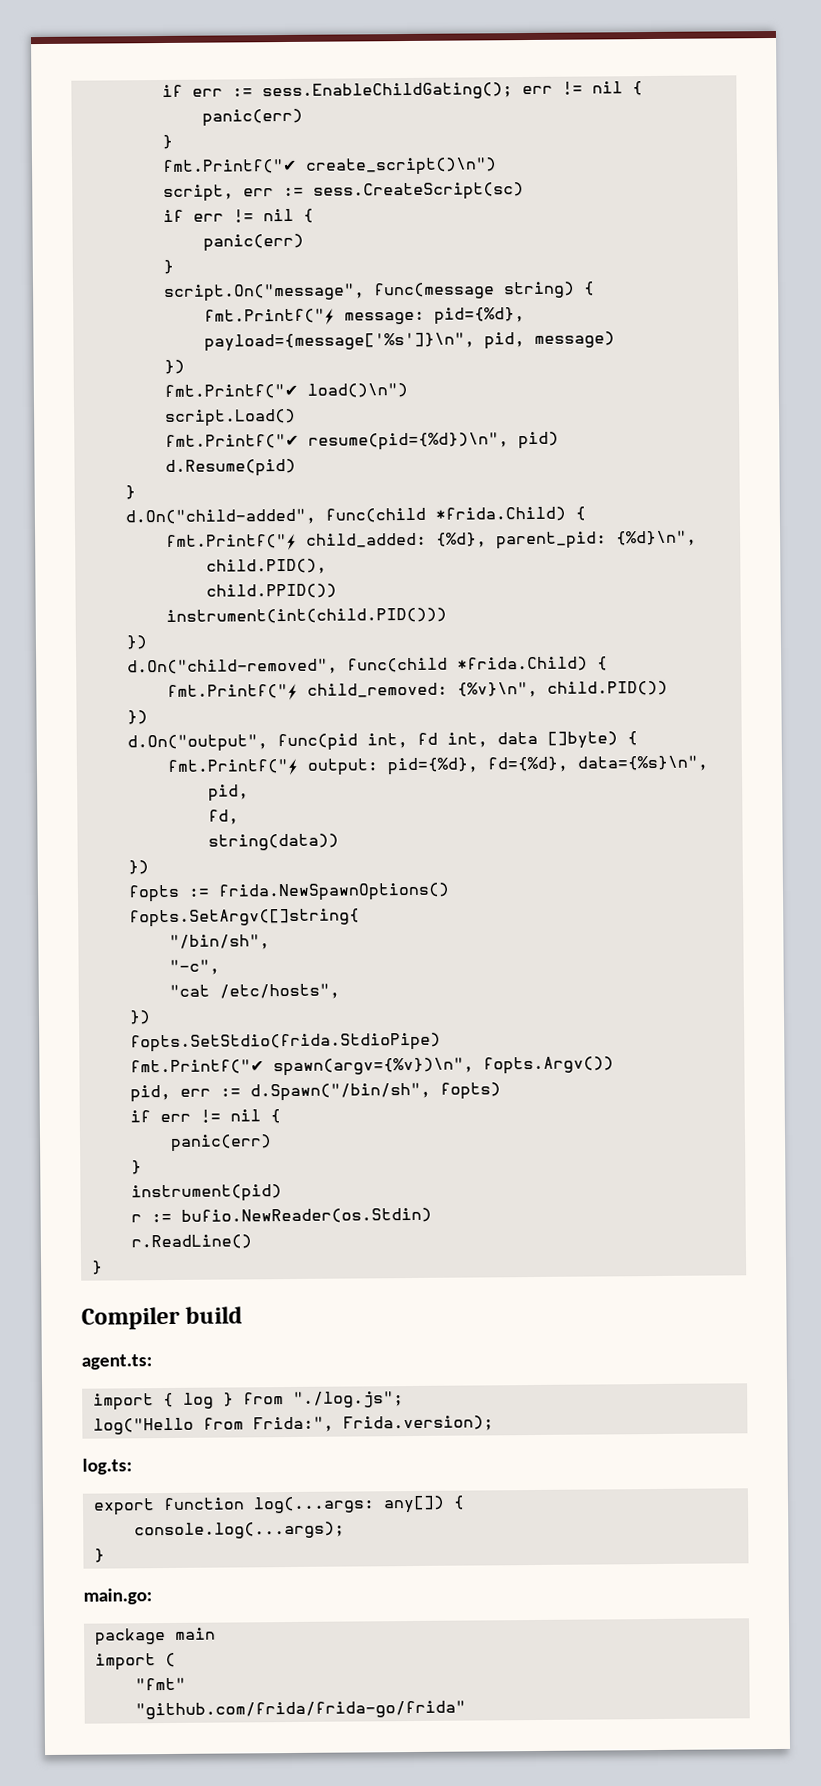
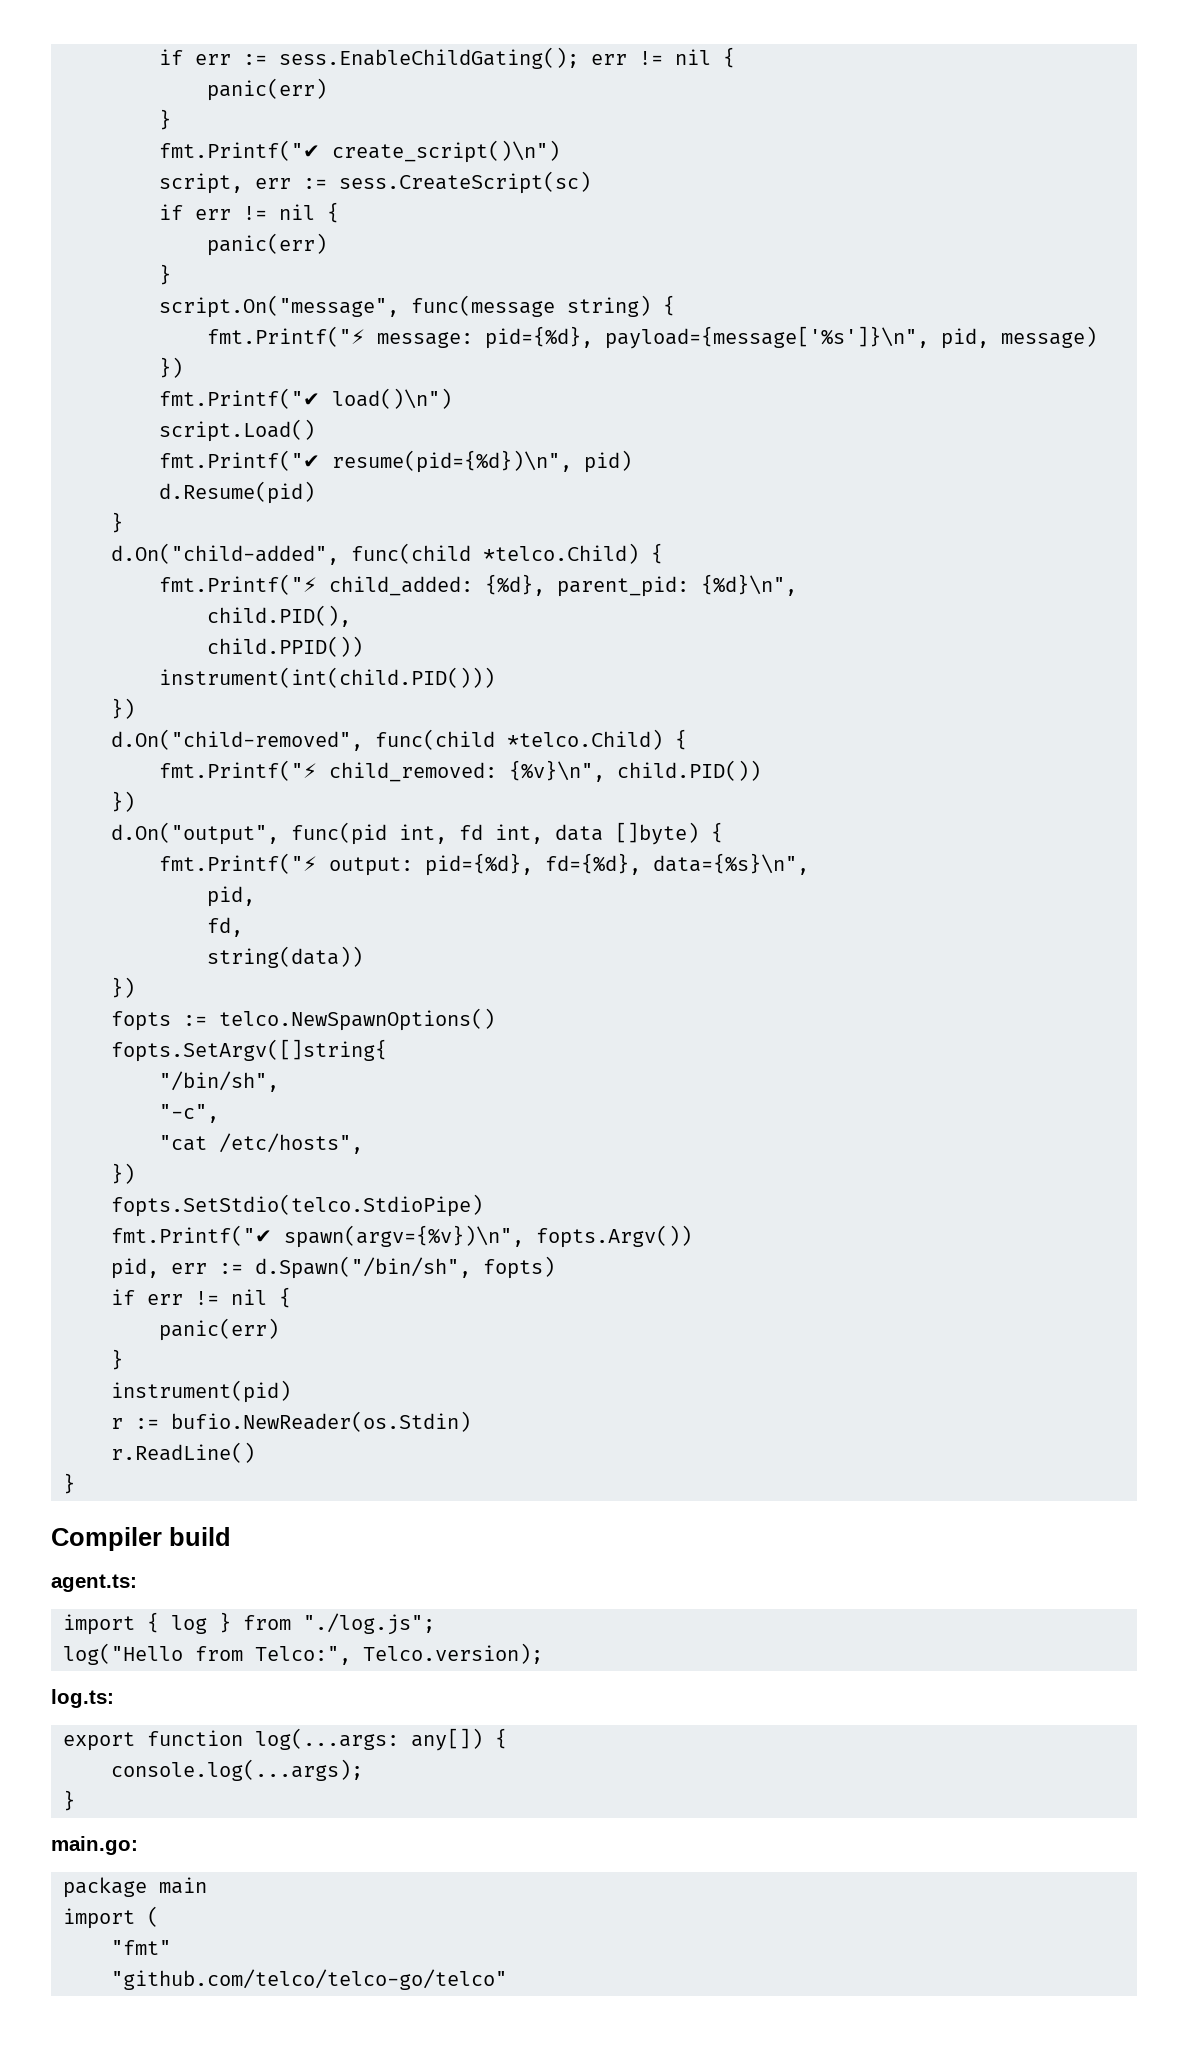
- d.On("child-added", func(child *frida.Child) {
+ d.On("child-added", func(child *telco.Child) {
- d.On("child-removed", func(child *frida.Child) {
+ d.On("child-removed", func(child *telco.Child) {
- fopts := frida.NewSpawnOptions()
+ fopts := telco.NewSpawnOptions()
- fopts.SetStdio(frida.StdioPipe)
+ fopts.SetStdio(telco.StdioPipe)
- log("Hello from Frida:", Frida.version);
+ log("Hello from Telco:", Telco.version);
- "github.com/frida/frida-go/frida"
+ "github.com/telco/telco-go/telco"

